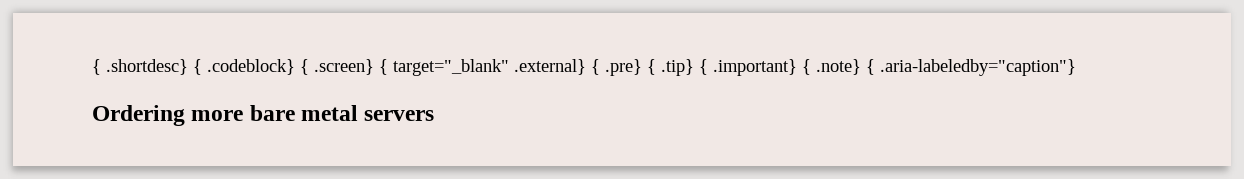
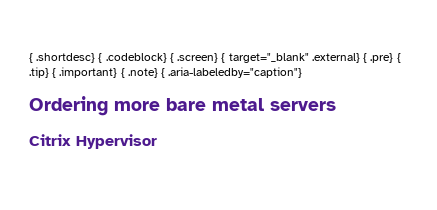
+ Citrix Hypervisor

